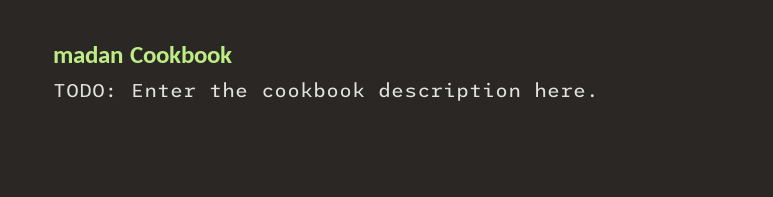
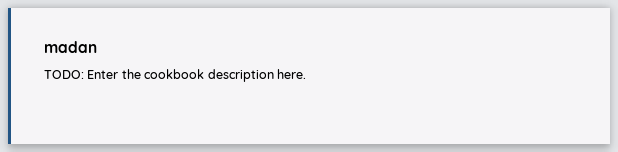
- madan Cookbook
+ madan

